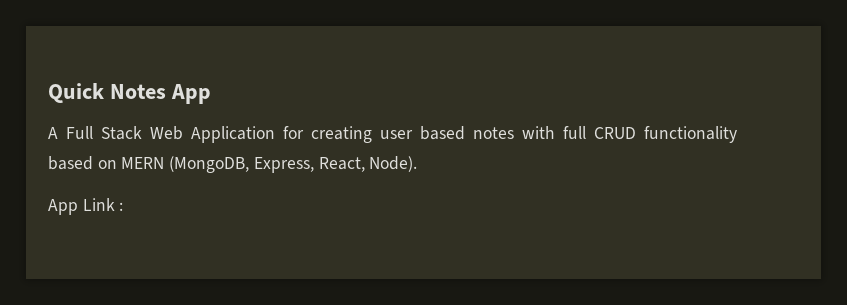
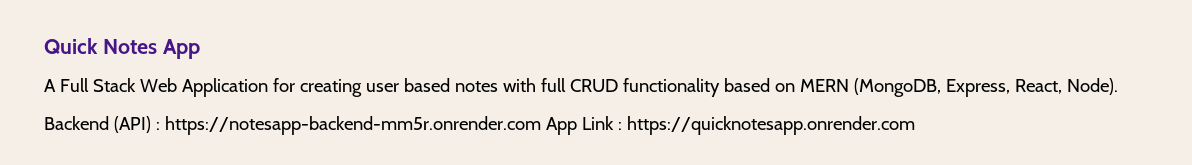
- App Link :
+ Backend (API) : https://notesapp-backend-mm5r.onrender.com App Link : https://quicknotesapp.onrender.com

